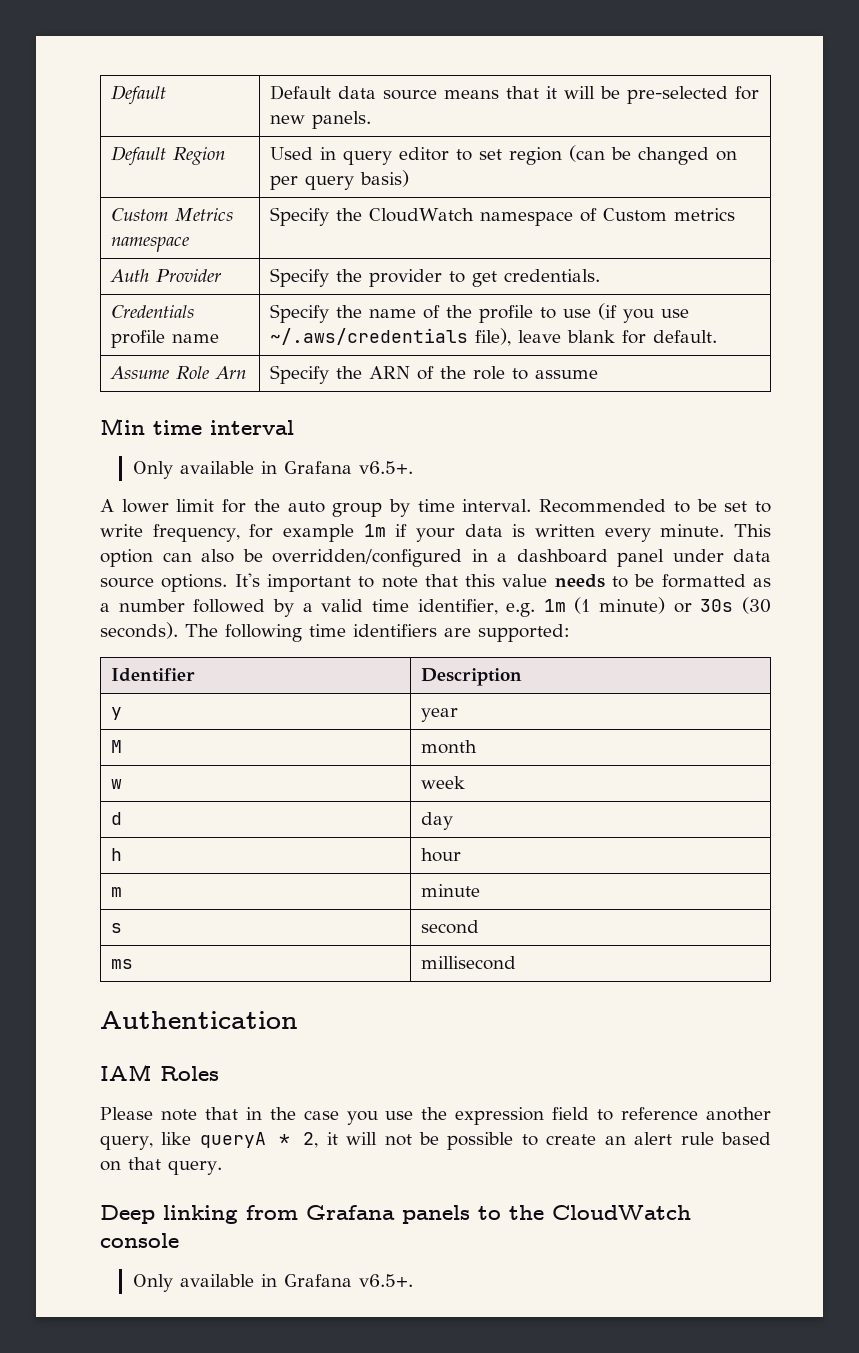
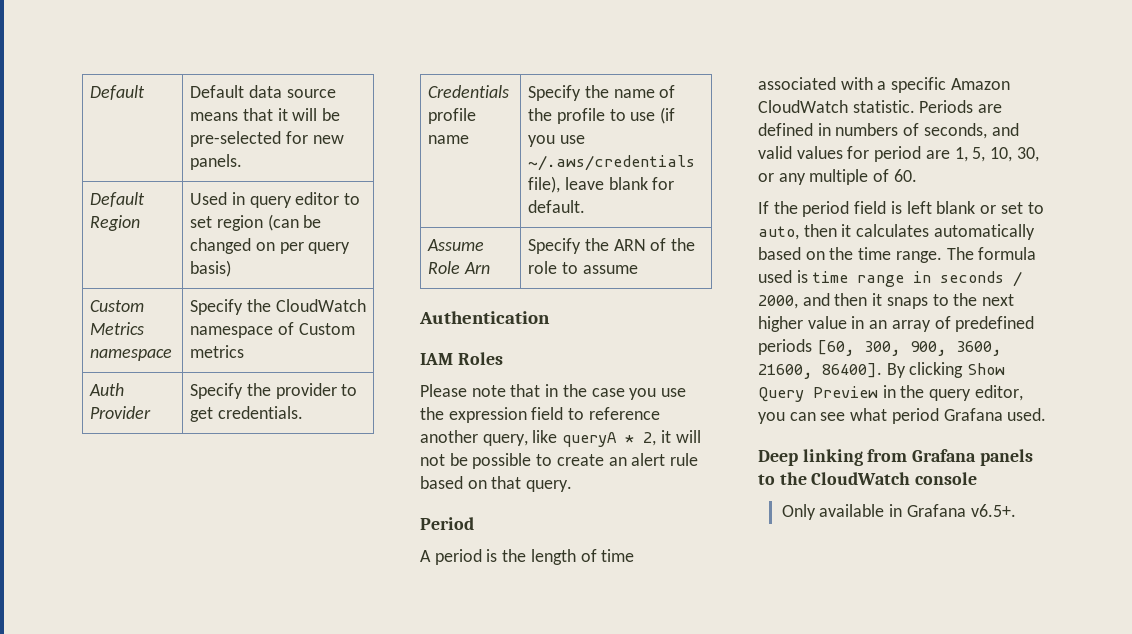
- Min time interval
- Only available in Grafana v6.5+.
- A lower limit for the auto group by time interval. Recommended to be set to write frequency, for example 1m if your data is written every minute. This option can also be overridden/configured in a dashboard panel under data source options. It's important to note that this value needs to be formatted as a number followed by a valid time identifier, e.g. 1m (1 minute) or 30s (30 seconds). The following time identifiers are supported:
- Identifier | Description
- y | year
- M | month
- w | week
- d | day
- h | hour
- m | minute
- s | second
- ms | millisecond
+ Period
+ A period is the length of time associated with a specific Amazon CloudWatch statistic. Periods are defined in numbers of seconds, and valid values for period are 1, 5, 10, 30, or any multiple of 60.
+ If the period field is left blank or set to auto, then it calculates automatically based on the time range. The formula used is time range in seconds / 2000, and then it snaps to the next higher value in an array of predefined periods [60, 300, 900, 3600, 21600, 86400]. By clicking Show Query Preview in the query editor, you can see what period Grafana used.

